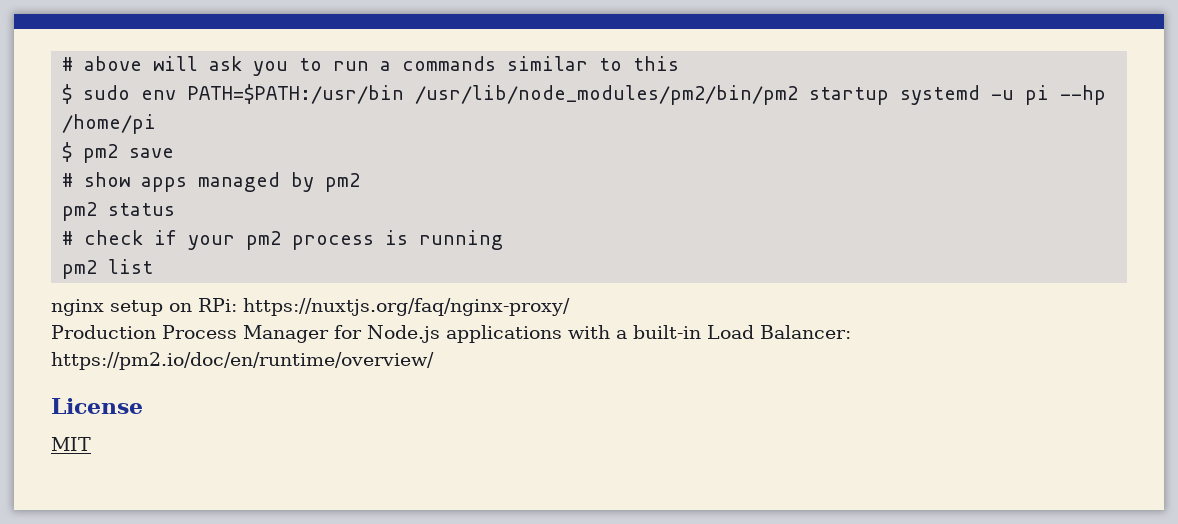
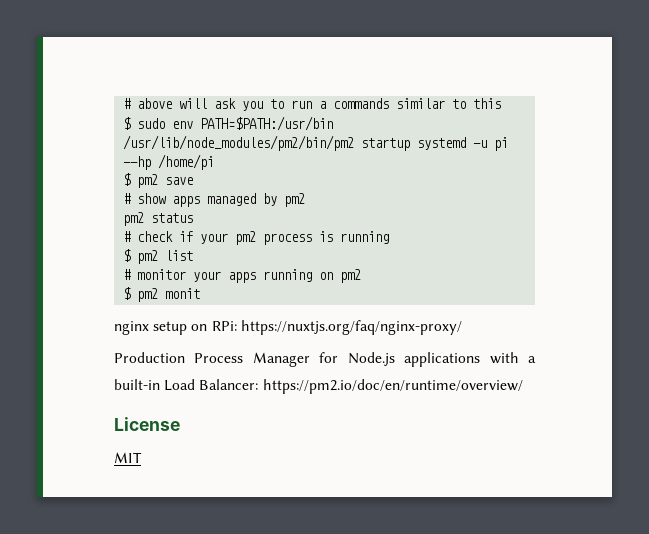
- pm2 list
+ $ pm2 list
+ # monitor your apps running on pm2
+ $ pm2 monit

